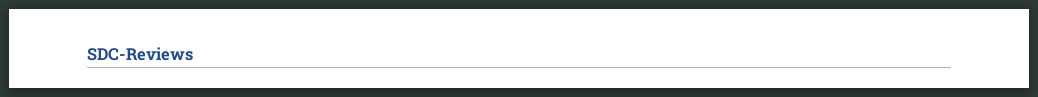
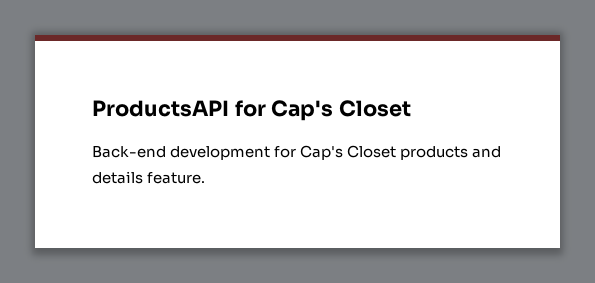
- SDC-Reviews
+ ProductsAPI for Cap's Closet
+ Back-end development for Cap's Closet products and details feature.

